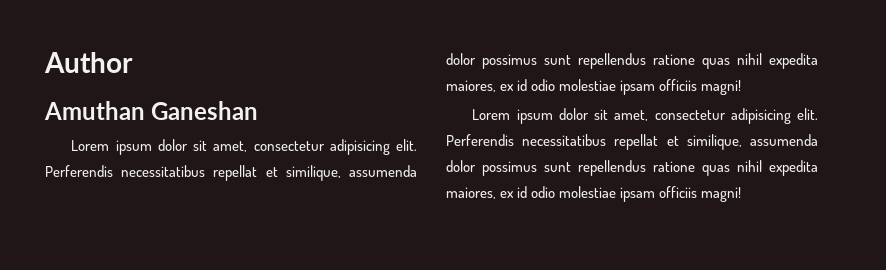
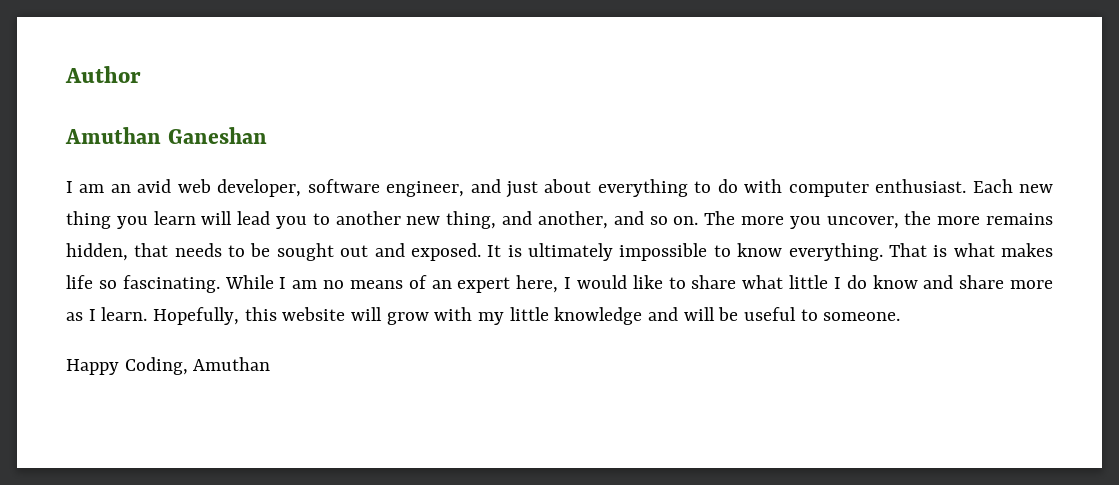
  Amuthan Ganeshan
- Lorem ipsum dolor sit amet, consectetur adipisicing elit. Perferendis necessitatibus repellat et similique, assumenda dolor possimus sunt repellendus ratione quas nihil expedita maiores, ex id odio molestiae ipsam officiis magni!
- Lorem ipsum dolor sit amet, consectetur adipisicing elit. Perferendis necessitatibus repellat et similique, assumenda dolor possimus sunt repellendus ratione quas nihil expedita maiores, ex id odio molestiae ipsam officiis magni!
+ I am an avid web developer, software engineer, and just about everything to do with computer enthusiast. Each new thing you learn will lead you to another new thing, and another, and so on. The more you uncover, the more remains hidden, that needs to be sought out and exposed. It is ultimately impossible to know everything. That is what makes life so fascinating. While I am no means of an expert here, I would like to share what little I do know and share more as I learn. Hopefully, this website will grow with my little knowledge and will be useful to someone.
+ Happy Coding, Amuthan

